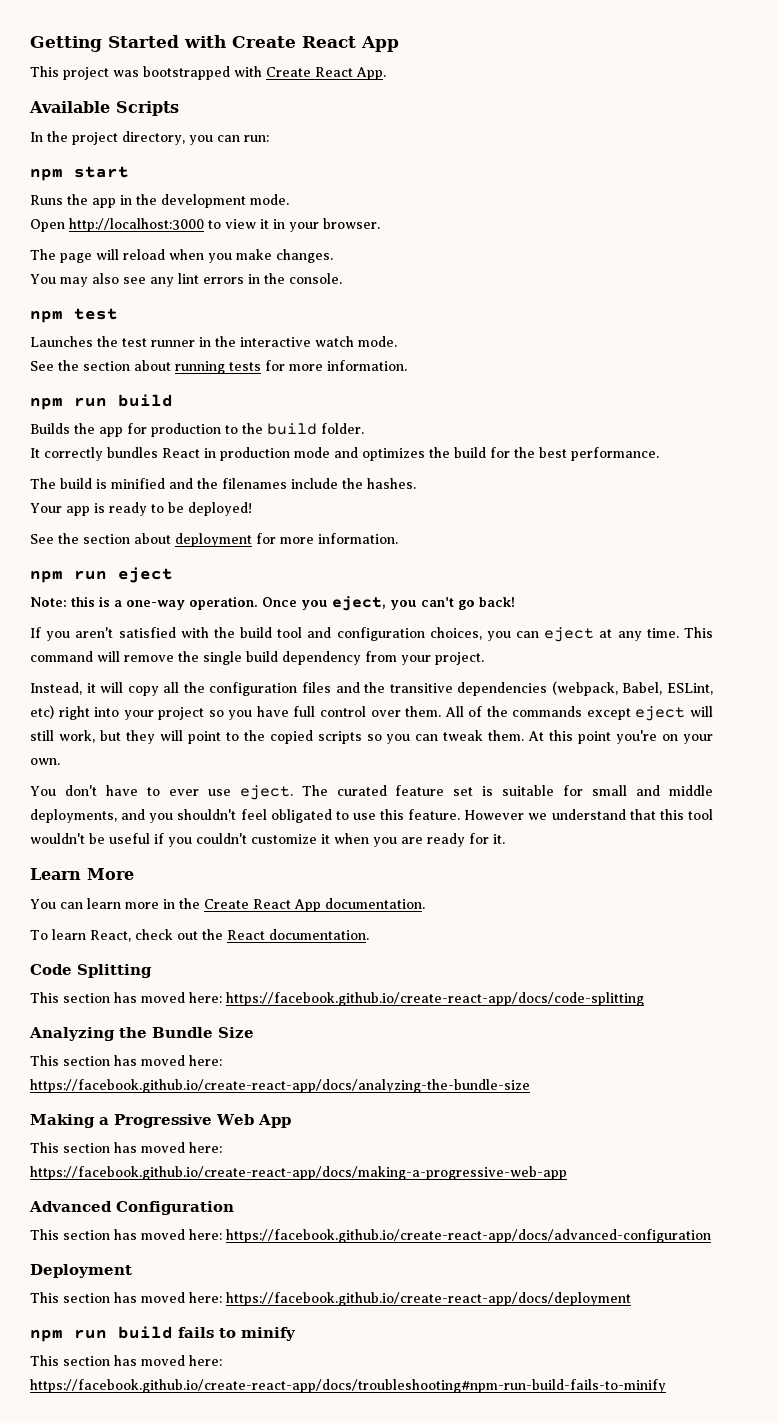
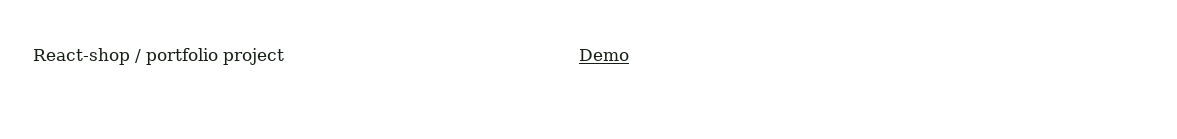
- Getting Started with Create React App
- This project was bootstrapped with Create React App.
- Available Scripts
- In the project directory, you can run:
- npm start
- Runs the app in the development mode.
- Open http://localhost:3000 to view it in your browser.
- The page will reload when you make changes.
- You may also see any lint errors in the console.
- npm test
- Launches the test runner in the interactive watch mode.
- See the section about running tests for more information.
- npm run build
- Builds the app for production to the build folder.
- It correctly bundles React in production mode and optimizes the build for the best performance.
- The build is minified and the filenames include the hashes.
- Your app is ready to be deployed!
- See the section about deployment for more information.
- npm run eject
- Note: this is a one-way operation. Once you eject, you can't go back!
- If you aren't satisfied with the build tool and configuration choices, you can eject at any time. This command will remove the single build dependency from your project.
- Instead, it will copy all the configuration files and the transitive dependencies (webpack, Babel, ESLint, etc) right into your project so you have full control over them. All of the commands except eject will still work, but they will point to the copied scripts so you can tweak them. At this point you're on your own.
- You don't have to ever use eject. The curated feature set is suitable for small and middle deployments, and you shouldn't feel obligated to use this feature. However we understand that this tool wouldn't be useful if you couldn't customize it when you are ready for it.
- Learn More
- You can learn more in the Create React App documentation.
- To learn React, check out the React documentation.
- Code Splitting
- This section has moved here: https://facebook.github.io/create-react-app/docs/code-splitting
- Analyzing the Bundle Size
- This section has moved here: https://facebook.github.io/create-react-app/docs/analyzing-the-bundle-size
- Making a Progressive Web App
- This section has moved here: https://facebook.github.io/create-react-app/docs/making-a-progressive-web-app
- Advanced Configuration
- This section has moved here: https://facebook.github.io/create-react-app/docs/advanced-configuration
- Deployment
- This section has moved here: https://facebook.github.io/create-react-app/docs/deployment
- npm run build fails to minify
- This section has moved here: https://facebook.github.io/create-react-app/docs/troubleshooting#npm-run-build-fails-to-minify
+ React-shop / portfolio project
+ Demo

